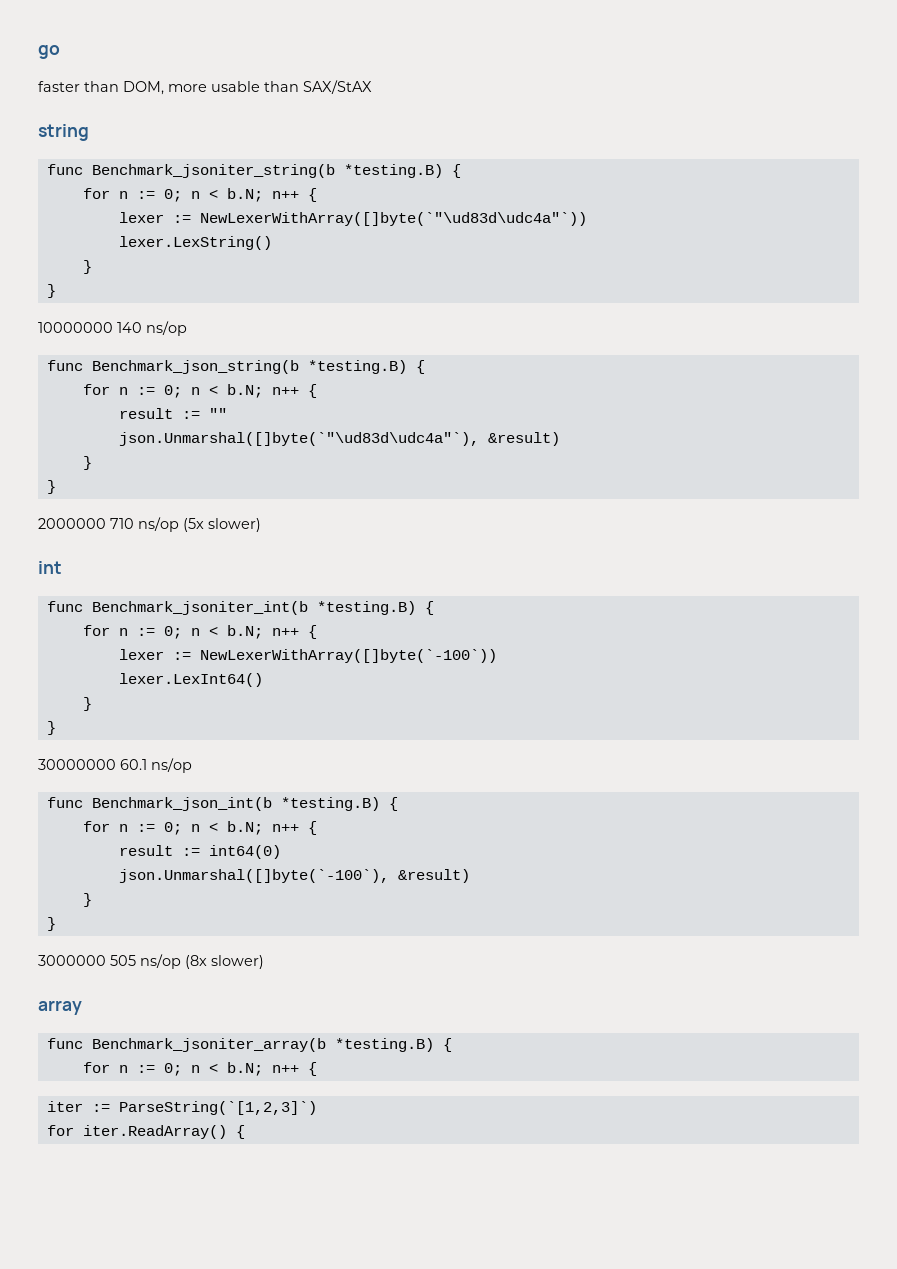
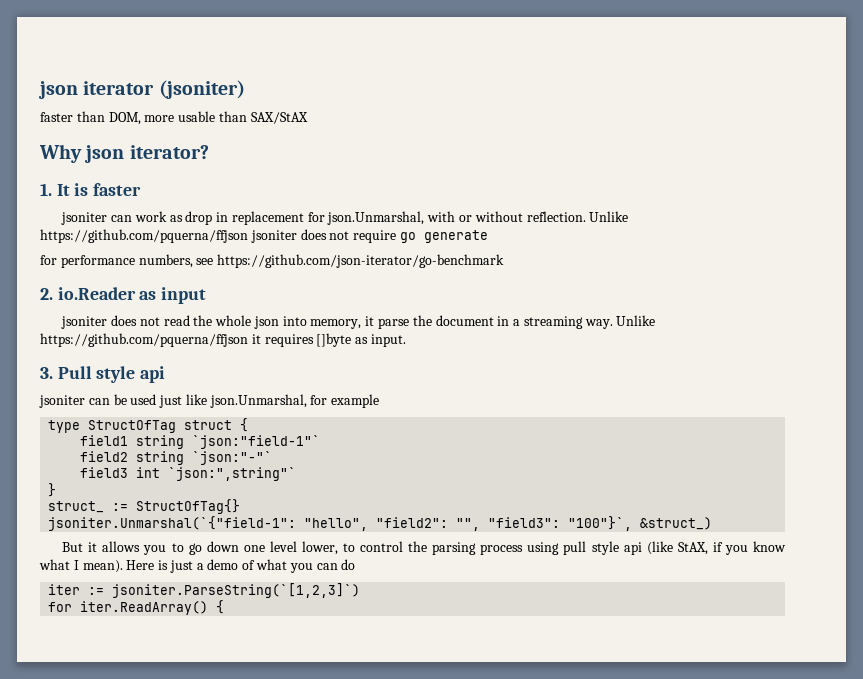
- go
+ json iterator (jsoniter)
- string
- func Benchmark_jsoniter_string(b *testing.B) {
- for n := 0; n < b.N; n++ {
- lexer := NewLexerWithArray([]byte(`"\ud83d\udc4a"`))
- lexer.LexString()
+ Why json iterator?
+ 1. It is faster
+ jsoniter can work as drop in replacement for json.Unmarshal, with or without reflection. Unlike https://github.com/pquerna/ffjson jsoniter does not require go generate
+ for performance numbers, see https://github.com/json-iterator/go-benchmark
+ 2. io.Reader as input
+ jsoniter does not read the whole json into memory, it parse the document in a streaming way. Unlike https://github.com/pquerna/ffjson it requires []byte as input.
+ 3. Pull style api
+ jsoniter can be used just like json.Unmarshal, for example
+ type StructOfTag struct {
+ field1 string `json:"field-1"`
+ field2 string `json:"-"`
+ field3 int `json:",string"`
  }
- }
- 10000000 140 ns/op
- func Benchmark_json_string(b *testing.B) {
- for n := 0; n < b.N; n++ {
- result := ""
- json.Unmarshal([]byte(`"\ud83d\udc4a"`), &result)
- }
- }
- 2000000 710 ns/op (5x slower)
- int
- func Benchmark_jsoniter_int(b *testing.B) {
- for n := 0; n < b.N; n++ {
- lexer := NewLexerWithArray([]byte(`-100`))
- lexer.LexInt64()
- }
- }
- 30000000 60.1 ns/op
- func Benchmark_json_int(b *testing.B) {
- for n := 0; n < b.N; n++ {
- result := int64(0)
- json.Unmarshal([]byte(`-100`), &result)
- }
- }
- 3000000 505 ns/op (8x slower)
- array
- func Benchmark_jsoniter_array(b *testing.B) {
- for n := 0; n < b.N; n++ {
+ struct_ := StructOfTag{}
+ jsoniter.Unmarshal(`{"field-1": "hello", "field2": "", "field3": "100"}`, &struct_)
+ But it allows you to go down one level lower, to control the parsing process using pull style api (like StAX, if you know what I mean). Here is just a demo of what you can do
- iter := ParseString(`[1,2,3]`)
+ iter := jsoniter.ParseString(`[1,2,3]`)

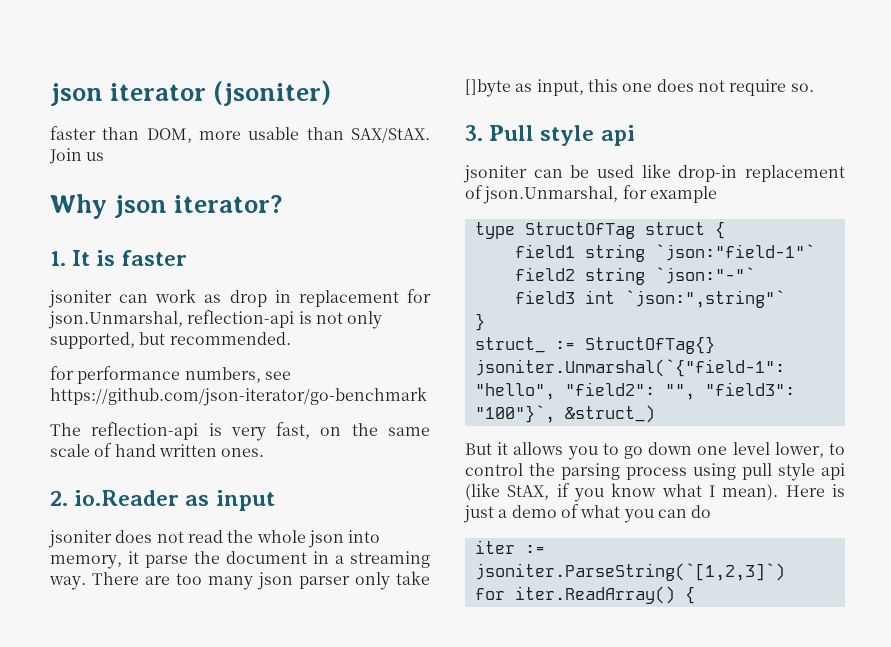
- faster than DOM, more usable than SAX/StAX
+ faster than DOM, more usable than SAX/StAX. Join us
- jsoniter can work as drop in replacement for json.Unmarshal, with or without reflection. Unlike https://github.com/pquerna/ffjson jsoniter does not require go generate
+ jsoniter can work as drop in replacement for json.Unmarshal, reflection-api is not only supported, but recommended.
+ The reflection-api is very fast, on the same scale of hand written ones.
- Unlike https://github.com/pquerna/ffjson it requires []byte as input.
+ There are too many json parser only take []byte as input, this one does not require so.
- jsoniter can be used just like json.Unmarshal, for example
+ jsoniter can be used like drop-in replacement of json.Unmarshal, for example

